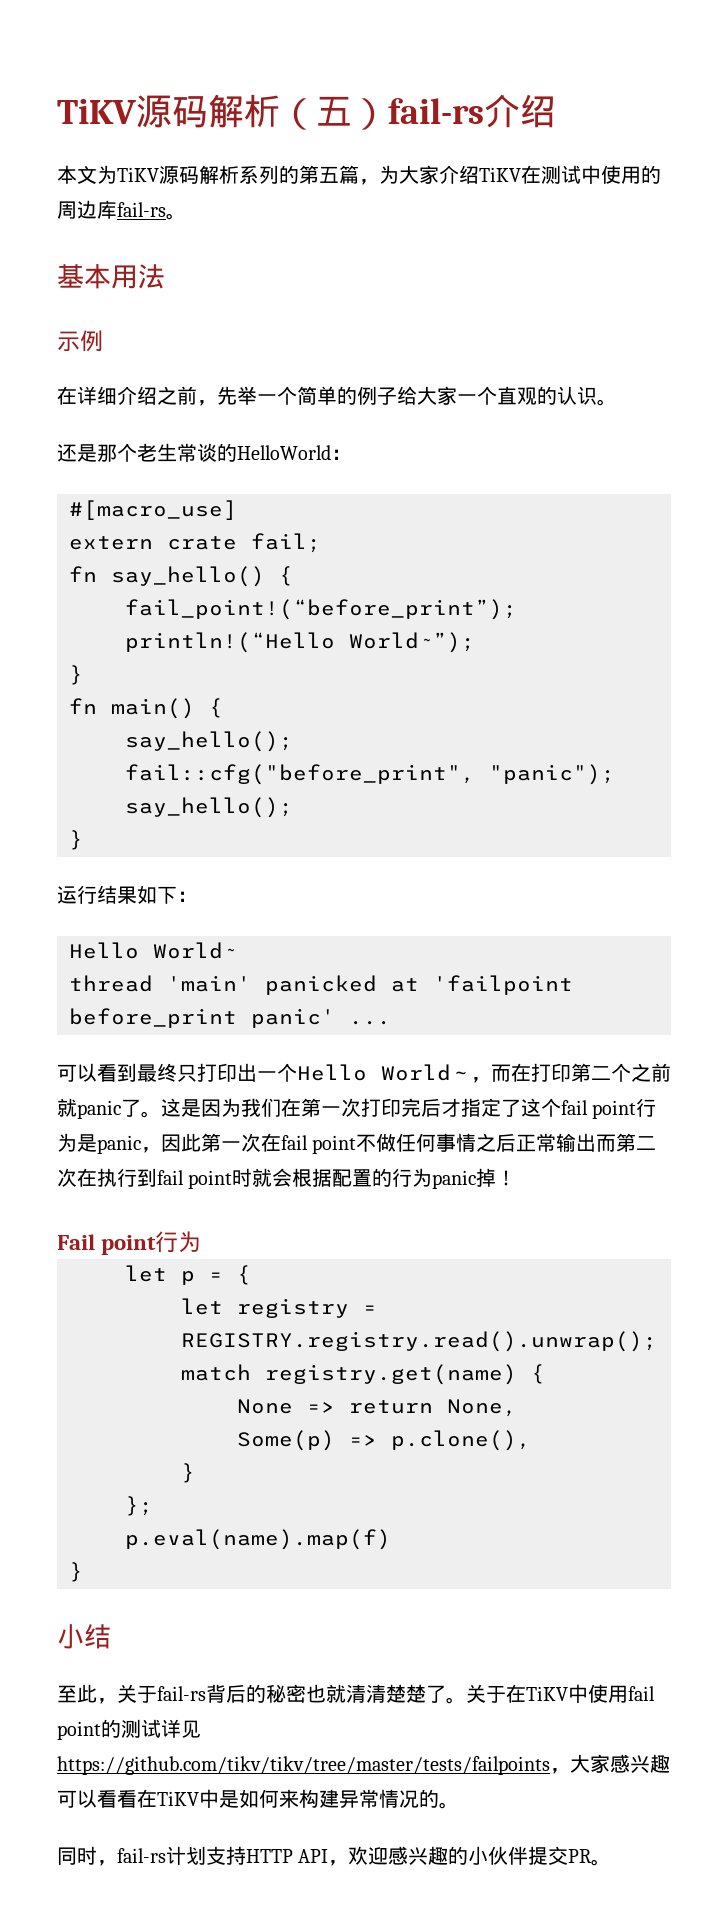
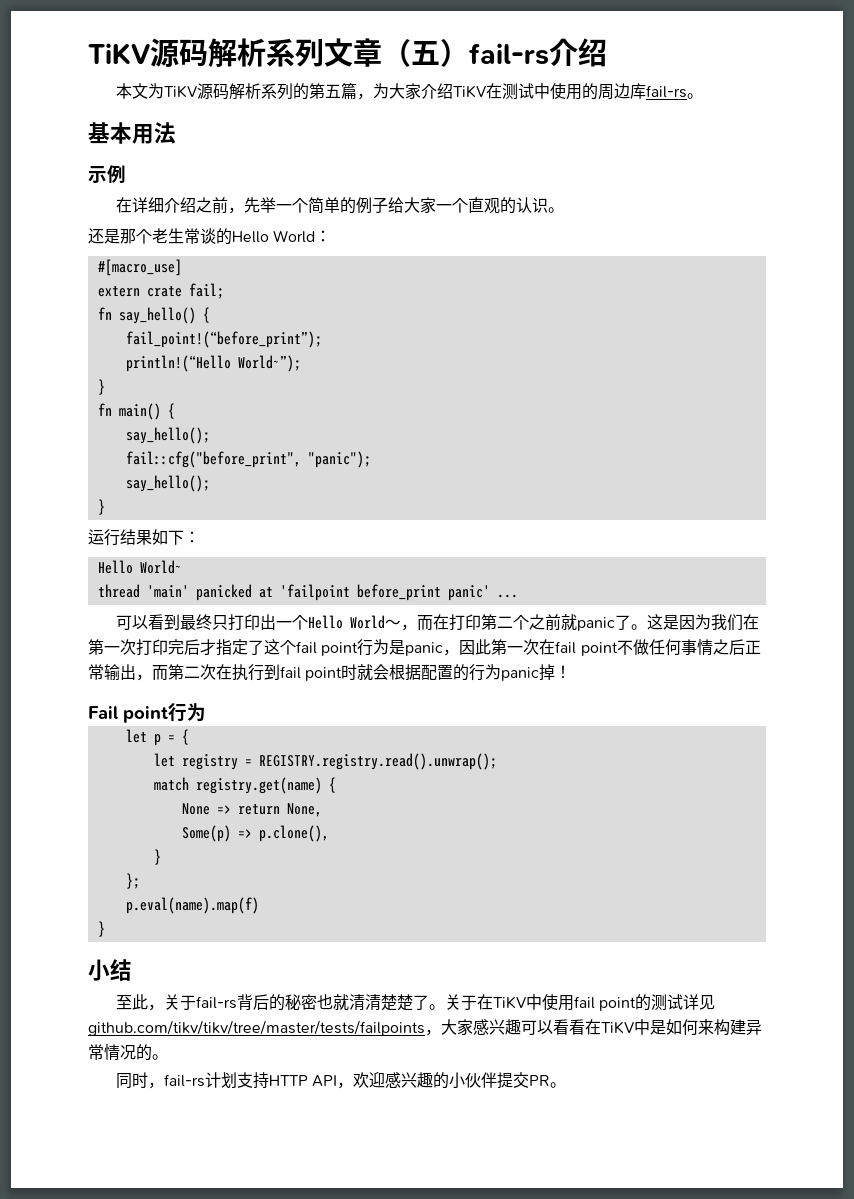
- TiKV源码解析（五）fail-rs介绍
+ TiKV源码解析系列文章（五）fail-rs介绍
- 还是那个老生常谈的HelloWorld：
+ 还是那个老生常谈的Hello World：
- 这是因为我们在第一次打印完后才指定了这个fail point行为是panic，因此第一次在fail point不做任何事情之后正常输出而第二次在执行到fail point时就会根据配置的行为panic掉！
+ 这是因为我们在第一次打印完后才指定了这个fail point行为是panic，因此第一次在fail point不做任何事情之后正常输出，而第二次在执行到fail point时就会根据配置的行为panic掉！
- 关于在TiKV中使用fail point的测试详见https://github.com/tikv/tikv/tree/master/tests/failpoints，大家感兴趣可以看看在TiKV中是如何来构建异常情况的。
+ 关于在TiKV中使用fail point的测试详见github.com/tikv/tikv/tree/master/tests/failpoints，大家感兴趣可以看看在TiKV中是如何来构建异常情况的。

